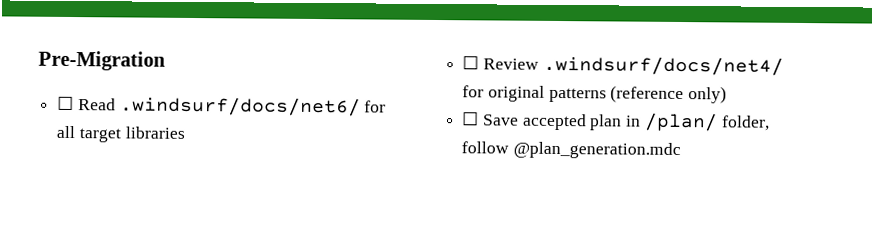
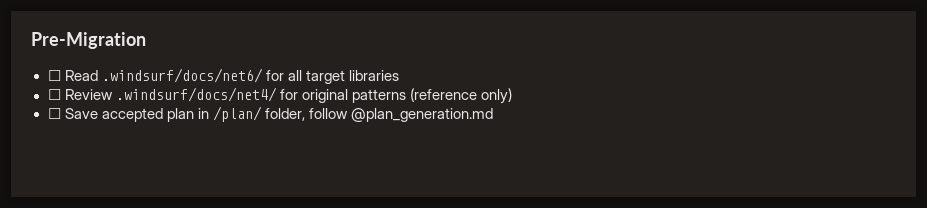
- ☐ Save accepted plan in /plan/ folder, follow @plan_generation.mdc
+ ☐ Save accepted plan in /plan/ folder, follow @plan_generation.md

